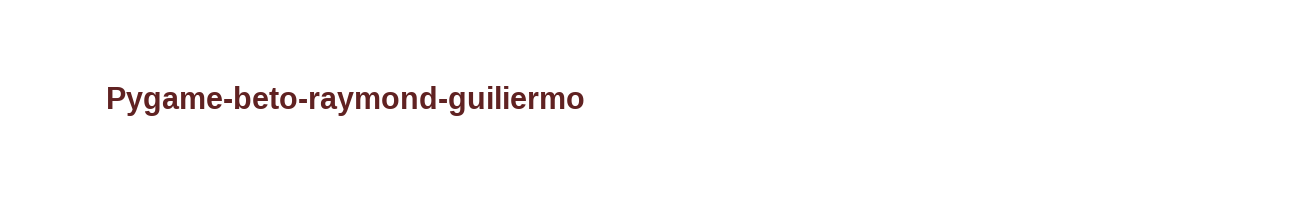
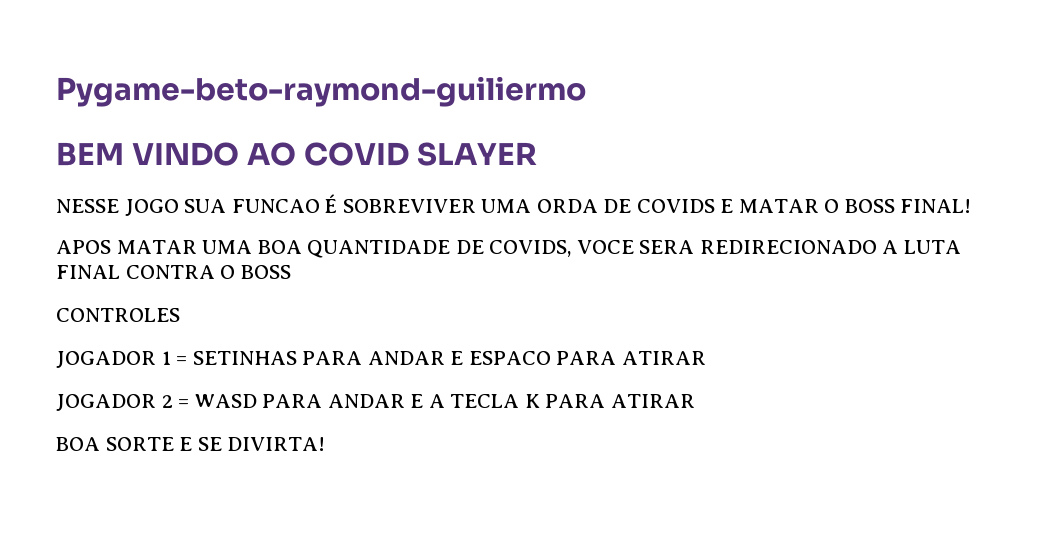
+ BEM VINDO AO COVID SLAYER
+ NESSE JOGO SUA FUNCAO É SOBREVIVER UMA ORDA DE COVIDS E MATAR O BOSS FINAL!
+ APOS MATAR UMA BOA QUANTIDADE DE COVIDS, VOCE SERA REDIRECIONADO A LUTA FINAL CONTRA O BOSS
+ CONTROLES
+ JOGADOR 1 = SETINHAS PARA ANDAR E ESPACO PARA ATIRAR
+ JOGADOR 2 = WASD PARA ANDAR E A TECLA K PARA ATIRAR
+ BOA SORTE E SE DIVIRTA!

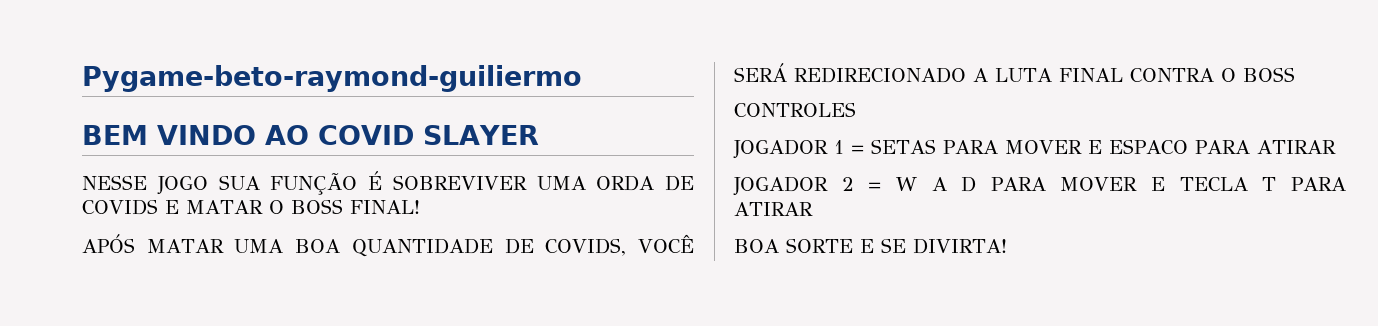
- NESSE JOGO SUA FUNCAO É SOBREVIVER UMA ORDA DE COVIDS E MATAR O BOSS FINAL!
+ NESSE JOGO SUA FUNÇÃO É SOBREVIVER UMA ORDA DE COVIDS E MATAR O BOSS FINAL!
- APOS MATAR UMA BOA QUANTIDADE DE COVIDS, VOCE SERA REDIRECIONADO A LUTA FINAL CONTRA O BOSS
+ APÓS MATAR UMA BOA QUANTIDADE DE COVIDS, VOCÊ SERÁ REDIRECIONADO A LUTA FINAL CONTRA O BOSS
- JOGADOR 1 = SETINHAS PARA ANDAR E ESPACO PARA ATIRAR
+ JOGADOR 1 = SETAS PARA MOVER E ESPACO PARA ATIRAR
- JOGADOR 2 = WASD PARA ANDAR E A TECLA K PARA ATIRAR
+ JOGADOR 2 = W A D PARA MOVER E TECLA T PARA ATIRAR

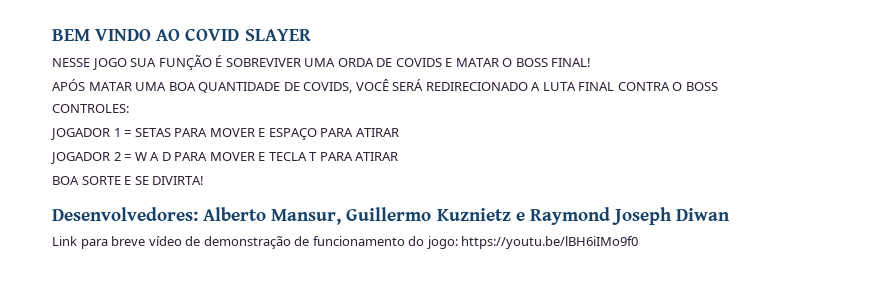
- Pygame-beto-raymond-guiliermo
- CONTROLES
+ CONTROLES:
- JOGADOR 1 = SETAS PARA MOVER E ESPACO PARA ATIRAR
+ JOGADOR 1 = SETAS PARA MOVER E ESPAÇO PARA ATIRAR
+ Desenvolvedores: Alberto Mansur, Guillermo Kuznietz e Raymond Joseph Diwan
+ Link para breve vídeo de demonstração de funcionamento do jogo: https://youtu.be/lBH6iIMo9f0

